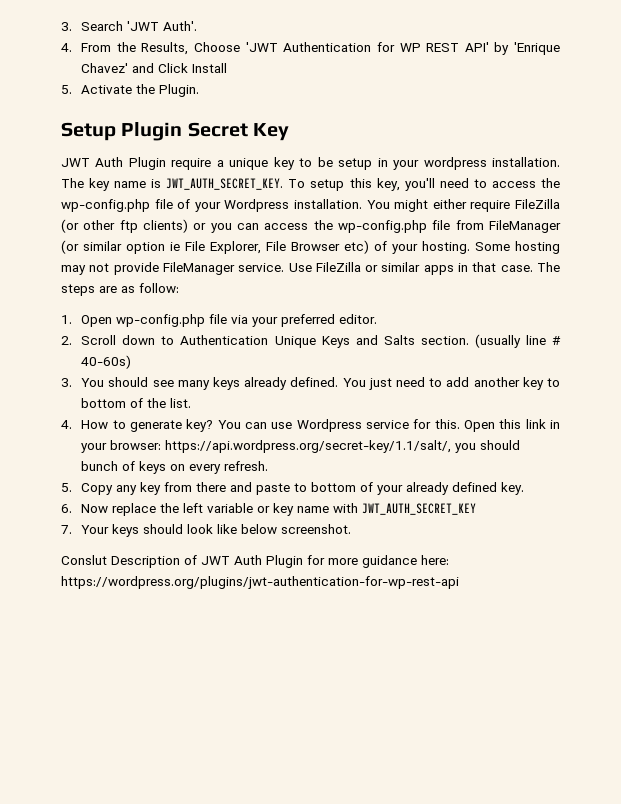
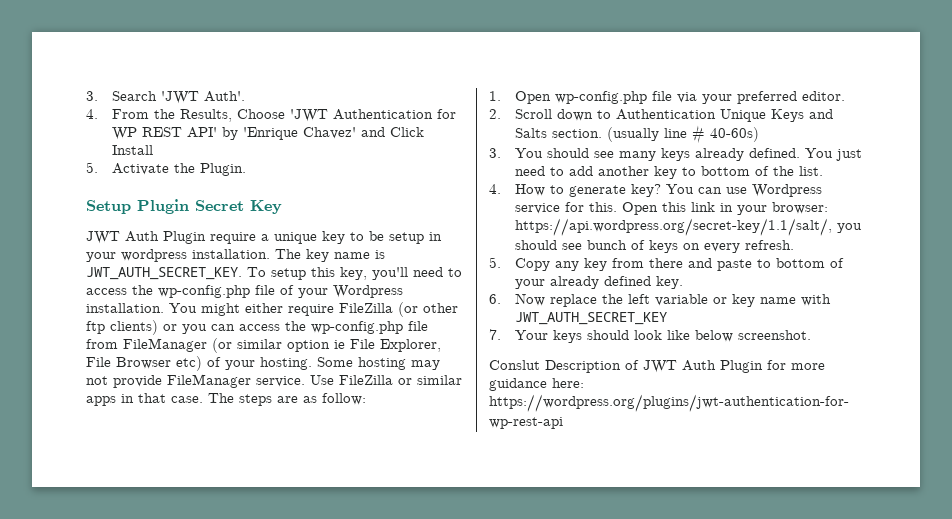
- Open this link in your browser: https://api.wordpress.org/secret-key/1.1/salt/, you should bunch of keys on every refresh.
+ Open this link in your browser: https://api.wordpress.org/secret-key/1.1/salt/, you should see bunch of keys on every refresh.

